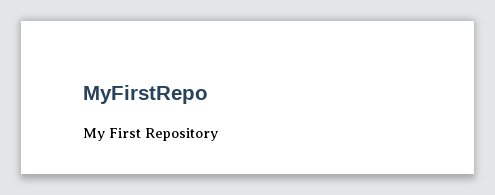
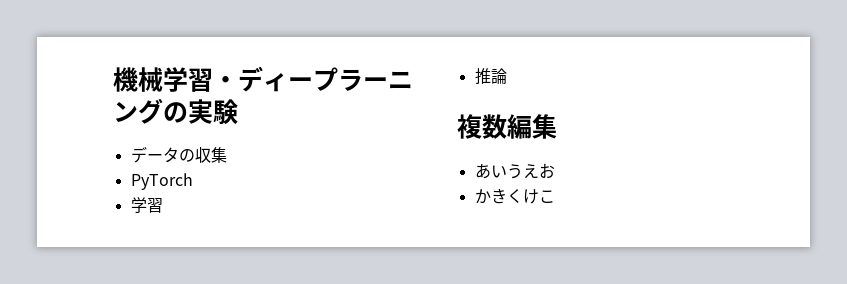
- MyFirstRepo
- My First Repository
+ 機械学習・ディープラーニングの実験
+ データの収集
+ PyTorch
+ 学習
+ 推論
+ 複数編集
+ あいうえお
+ かきくけこ

